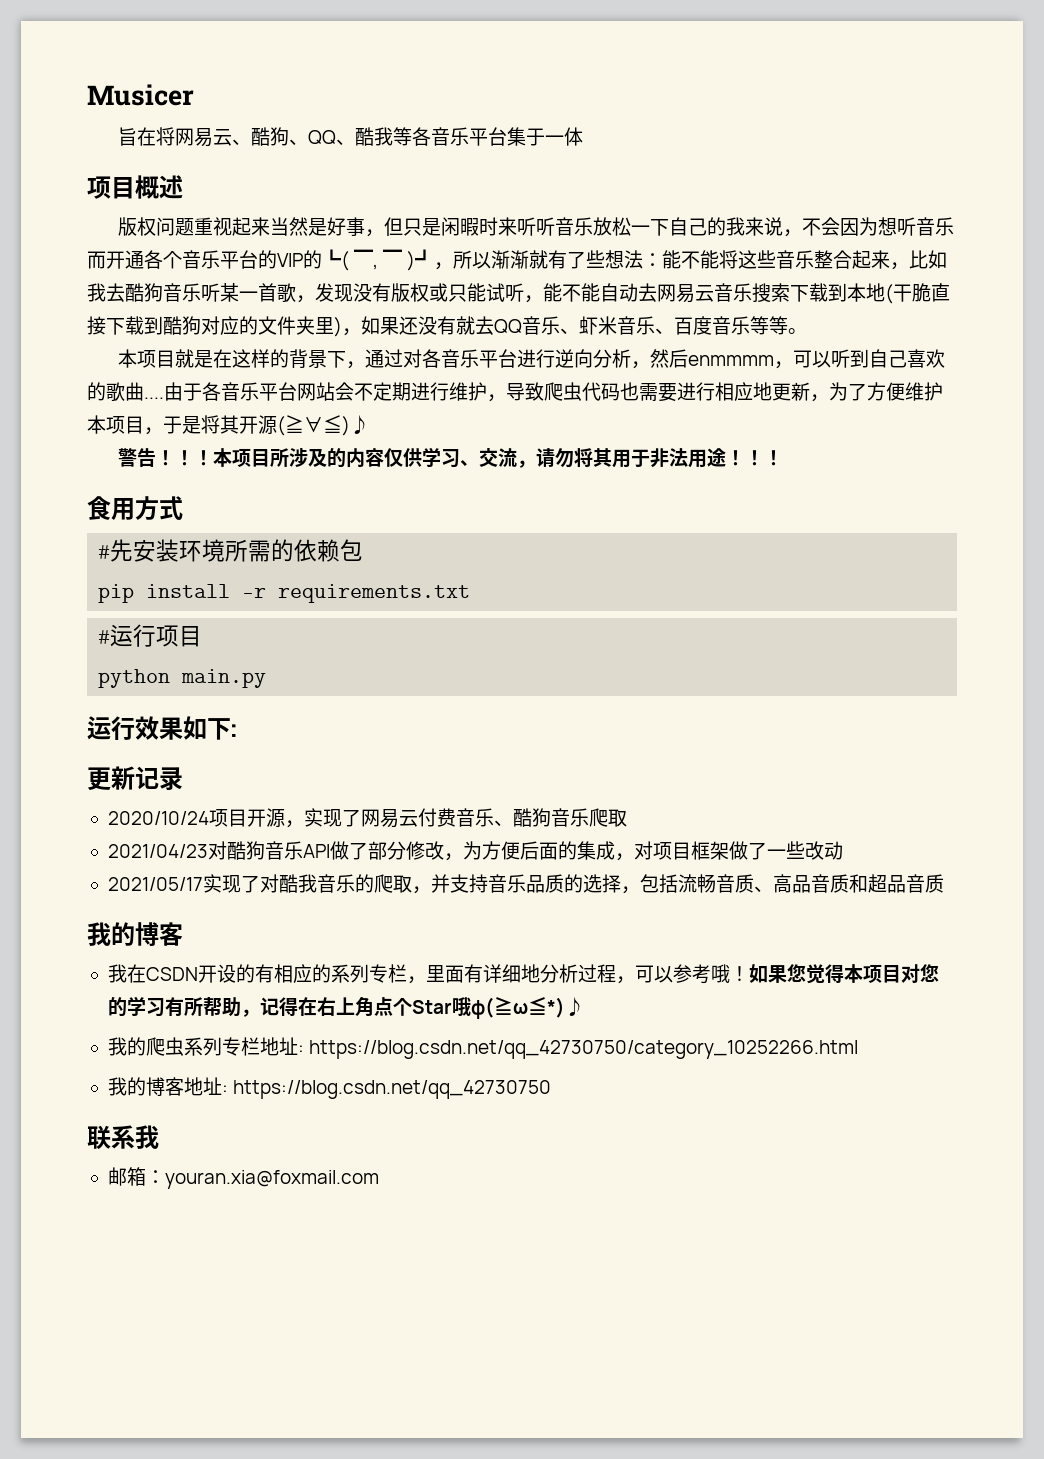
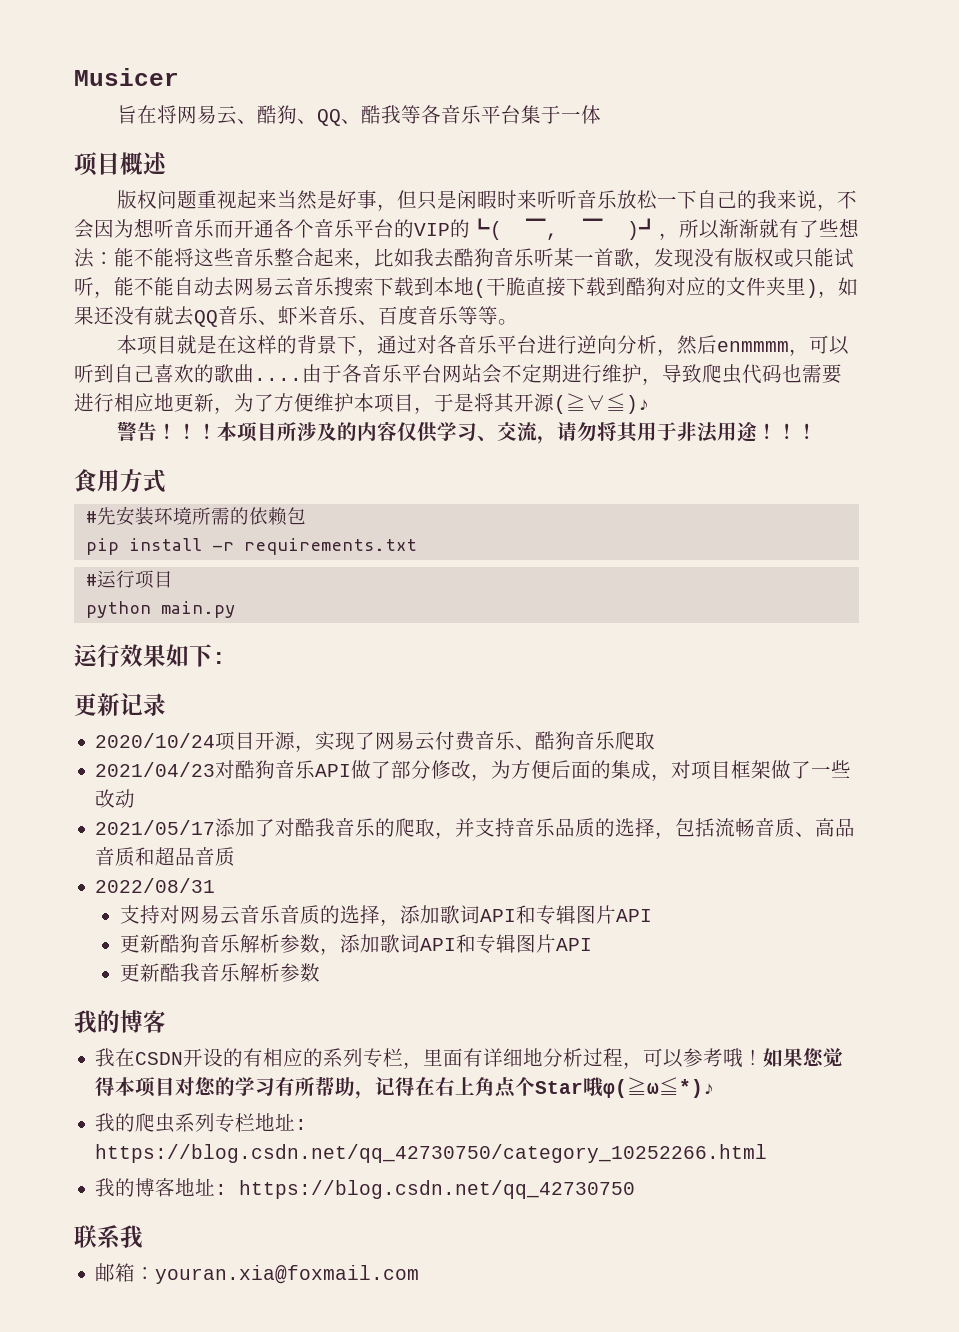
- 2021/05/17实现了对酷我音乐的爬取，并支持音乐品质的选择，包括流畅音质、高品音质和超品音质
+ 2021/05/17添加了对酷我音乐的爬取，并支持音乐品质的选择，包括流畅音质、高品音质和超品音质
+ 2022/08/31
+ 支持对网易云音乐音质的选择，添加歌词API和专辑图片API
+ 更新酷狗音乐解析参数，添加歌词API和专辑图片API
+ 更新酷我音乐解析参数

